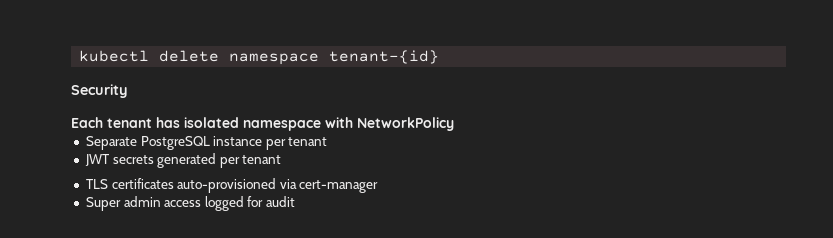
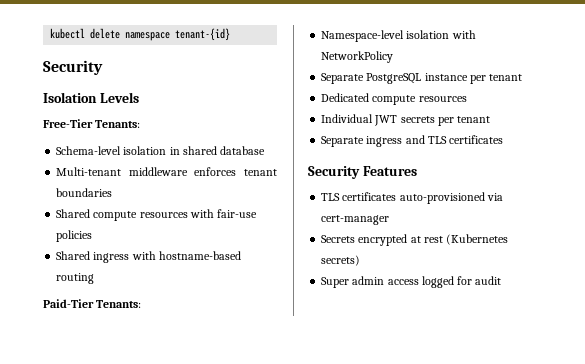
- Each tenant has isolated namespace with NetworkPolicy
+ Isolation Levels
+ Free-Tier Tenants:
+ Schema-level isolation in shared database
+ Multi-tenant middleware enforces tenant boundaries
+ Shared compute resources with fair-use policies
+ Shared ingress with hostname-based routing
+ Paid-Tier Tenants:
+ Namespace-level isolation with NetworkPolicy
- JWT secrets generated per tenant
+ Dedicated compute resources
+ Individual JWT secrets per tenant
+ Separate ingress and TLS certificates
+ Security Features
+ Secrets encrypted at rest (Kubernetes secrets)

